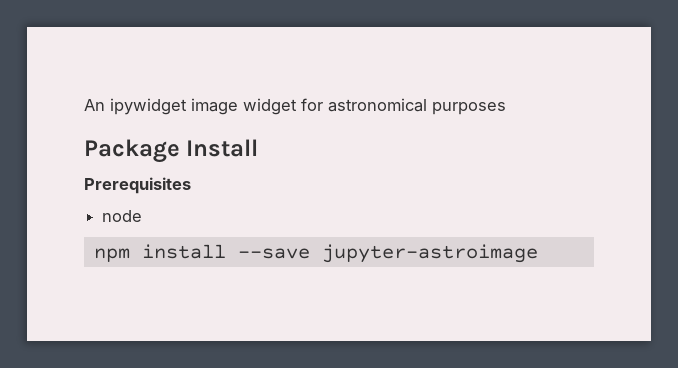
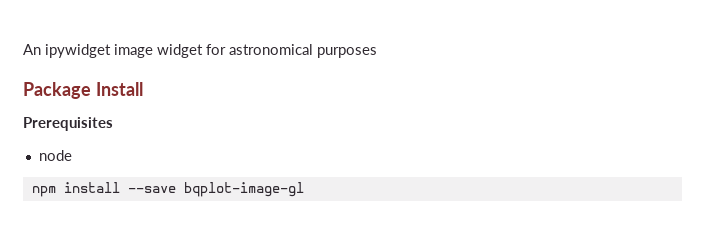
- npm install --save jupyter-astroimage
+ npm install --save bqplot-image-gl

